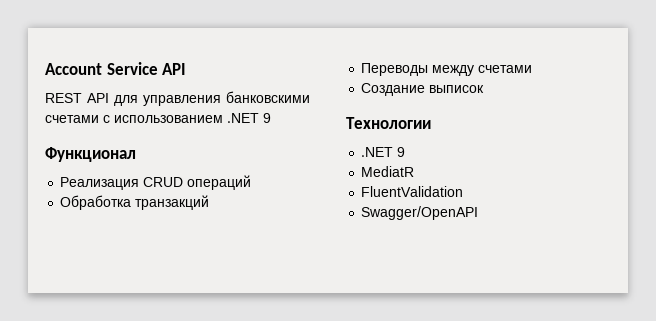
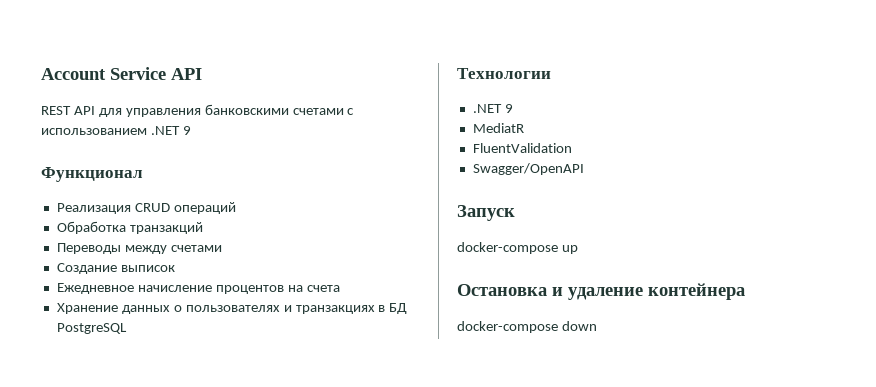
+ Ежедневное начисление процентов на счета
+ Хранение данных о пользователях и транзакциях в БД PostgreSQL
+ Запуск
+ docker-compose up
+ Остановка и удаление контейнера
+ docker-compose down

